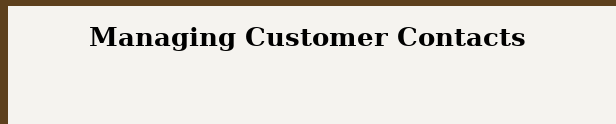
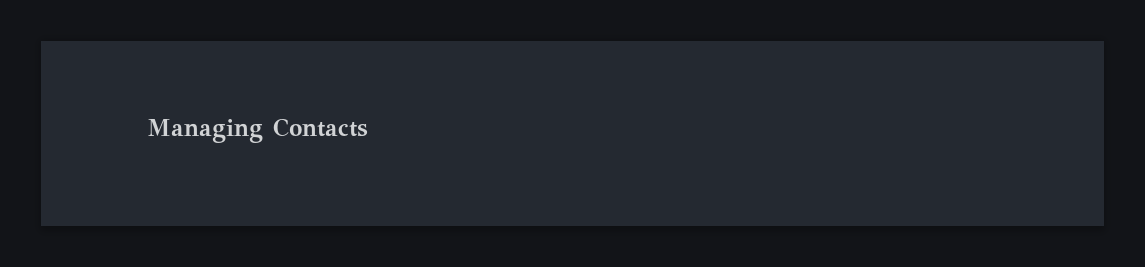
- Managing Customer Contacts
+ Managing Contacts

